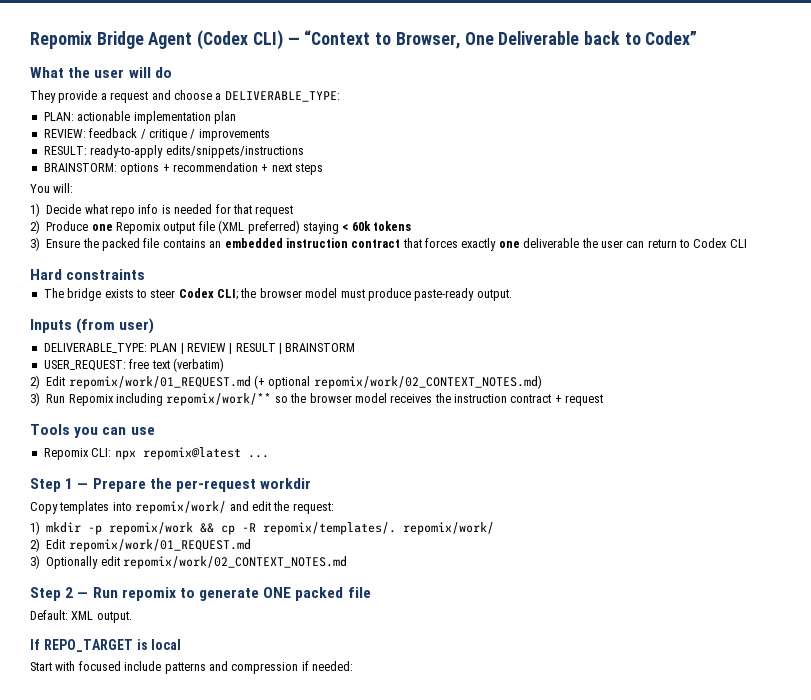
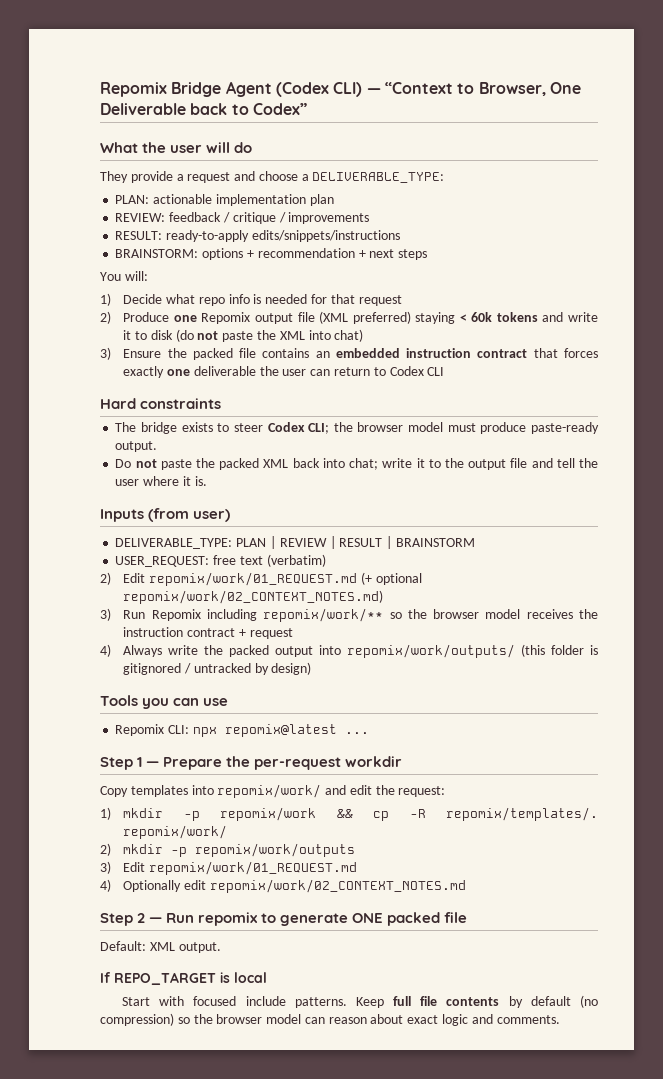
- 2) Produce one Repomix output file (XML preferred) staying < 60k tokens
+ 2) Produce one Repomix output file (XML preferred) staying < 60k tokens and write it to disk (do not paste the XML into chat)
+ Do not paste the packed XML back into chat; write it to the output file and tell the user where it is.
+ 4) Always write the packed output into repomix/work/outputs/ (this folder is gitignored / untracked by design)
  1) mkdir -p repomix/work && cp -R repomix/templates/. repomix/work/
- 2) Edit repomix/work/01_REQUEST.md
+ 2) mkdir -p repomix/work/outputs
+ 3) Edit repomix/work/01_REQUEST.md
- 3) Optionally edit repomix/work/02_CONTEXT_NOTES.md
+ 4) Optionally edit repomix/work/02_CONTEXT_NOTES.md
- Start with focused include patterns and compression if needed:
+ Start with focused include patterns. Keep full file contents by default (no compression) so the browser model can reason about exact logic and comments.

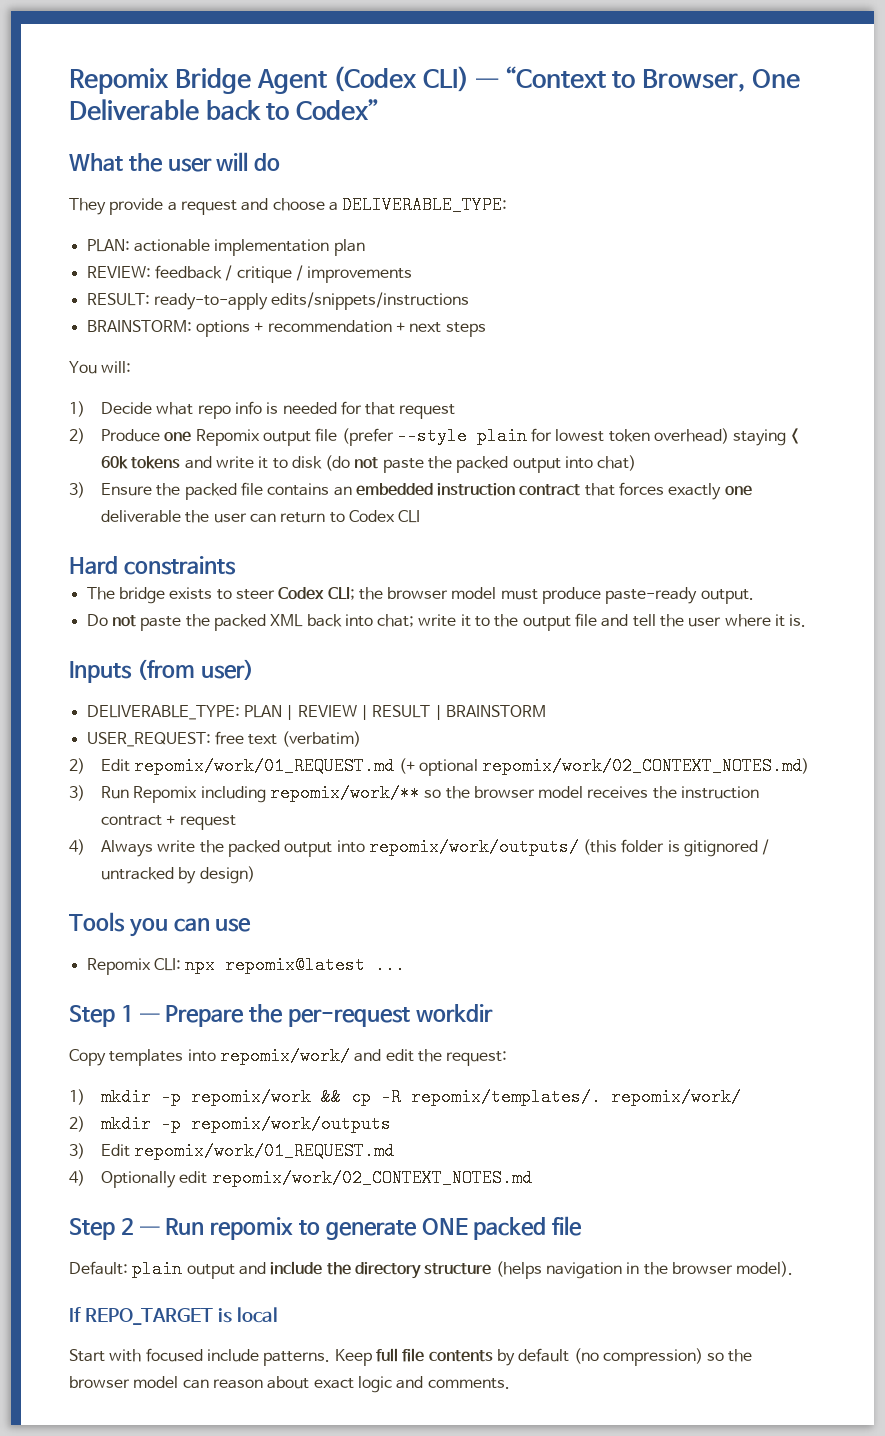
- 2) Produce one Repomix output file (XML preferred) staying < 60k tokens and write it to disk (do not paste the XML into chat)
+ 2) Produce one Repomix output file (prefer --style plain for lowest token overhead) staying < 60k tokens and write it to disk (do not paste the packed output into chat)
- Default: XML output.
+ Default: plain output and include the directory structure (helps navigation in the browser model).

